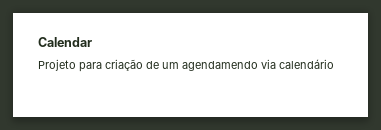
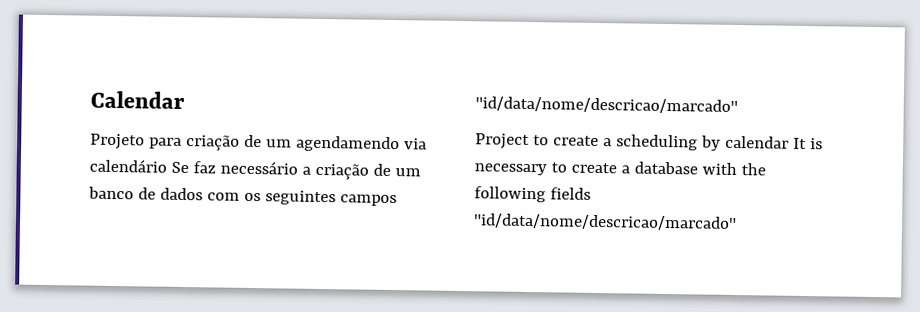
- Projeto para criação de um agendamendo via calendário
+ Projeto para criação de um agendamendo via calendário Se faz necessário a criação de um banco de dados com os seguintes campos "id/data/nome/descricao/marcado"
+ Project to create a scheduling by calendar It is necessary to create a database with the following fields "id/data/nome/descricao/marcado"

